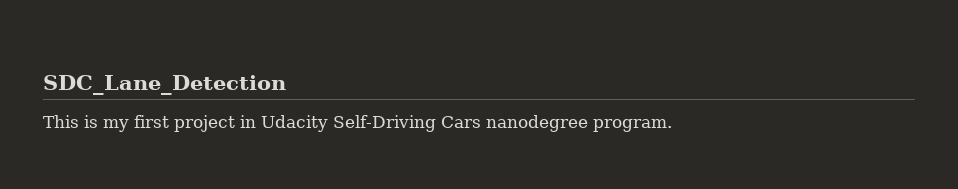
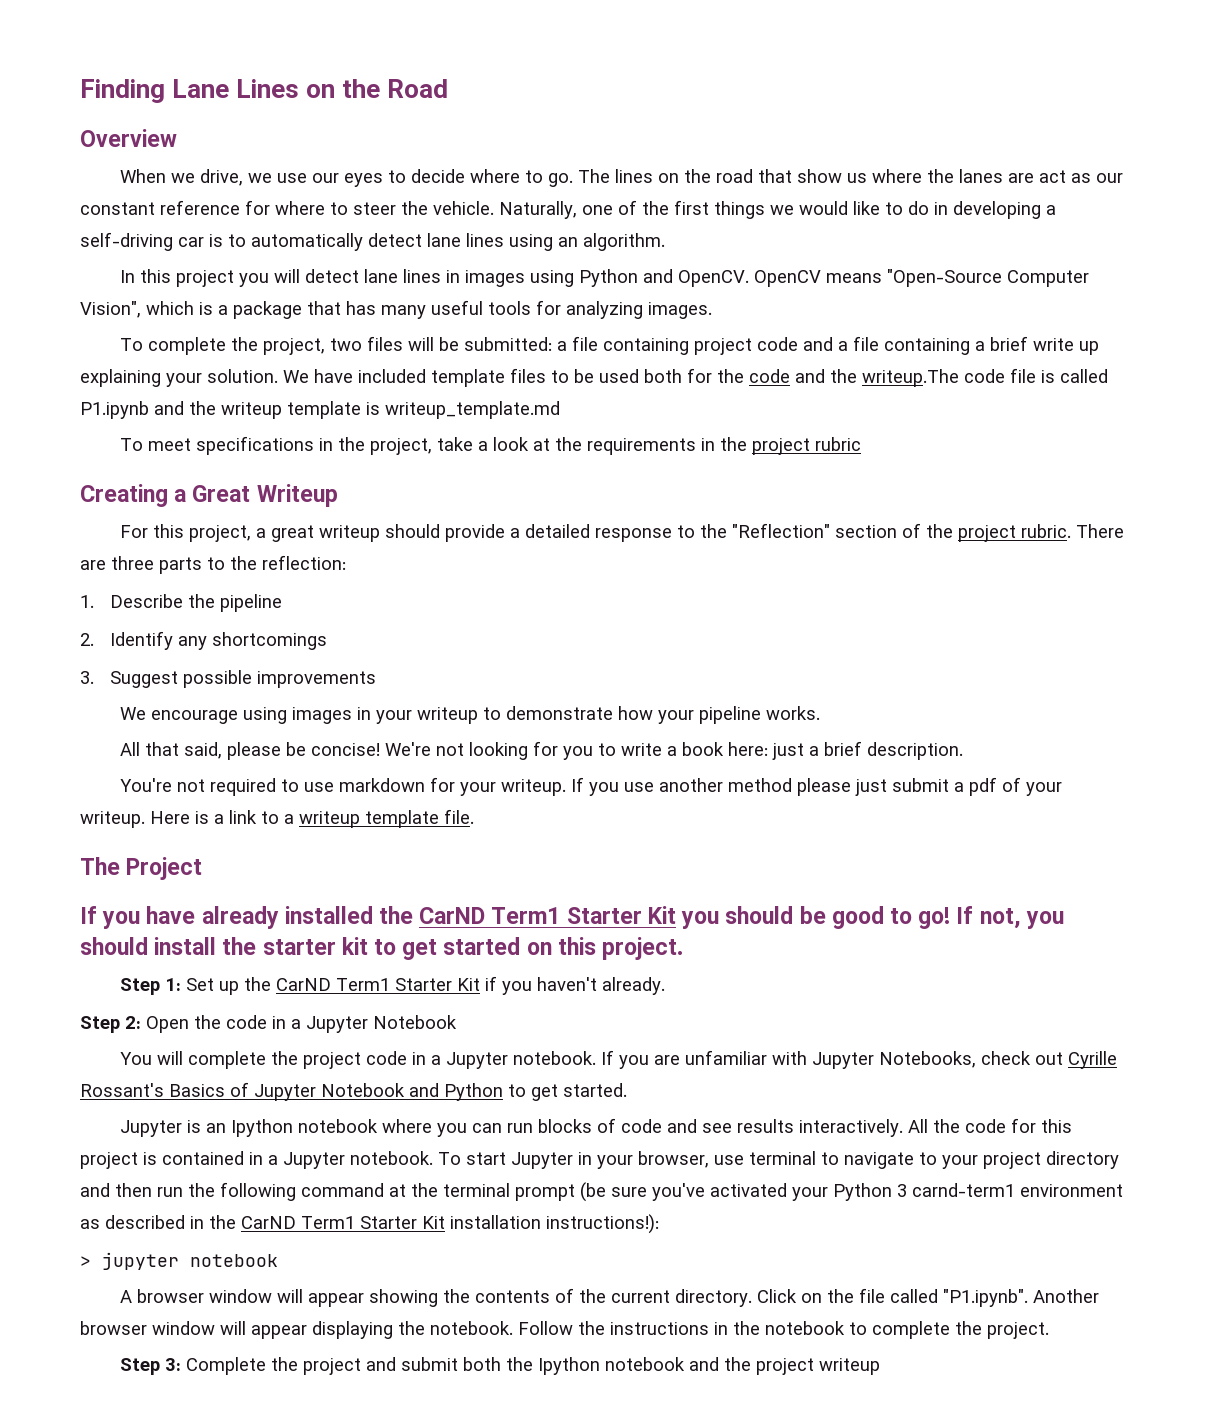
- SDC_Lane_Detection
- This is my first project in Udacity Self-Driving Cars nanodegree program.
+ Finding Lane Lines on the Road
+ Overview
+ When we drive, we use our eyes to decide where to go. The lines on the road that show us where the lanes are act as our constant reference for where to steer the vehicle. Naturally, one of the first things we would like to do in developing a self-driving car is to automatically detect lane lines using an algorithm.
+ In this project you will detect lane lines in images using Python and OpenCV. OpenCV means "Open-Source Computer Vision", which is a package that has many useful tools for analyzing images.
+ To complete the project, two files will be submitted: a file containing project code and a file containing a brief write up explaining your solution. We have included template files to be used both for the code and the writeup.The code file is called P1.ipynb and the writeup template is writeup_template.md
+ To meet specifications in the project, take a look at the requirements in the project rubric
+ Creating a Great Writeup
+ For this project, a great writeup should provide a detailed response to the "Reflection" section of the project rubric. There are three parts to the reflection:
+ 1. Describe the pipeline
+ 2. Identify any shortcomings
+ 3. Suggest possible improvements
+ We encourage using images in your writeup to demonstrate how your pipeline works.
+ All that said, please be concise! We're not looking for you to write a book here: just a brief description.
+ You're not required to use markdown for your writeup. If you use another method please just submit a pdf of your writeup. Here is a link to a writeup template file.
+ The Project
+ If you have already installed the CarND Term1 Starter Kit you should be good to go! If not, you should install the starter kit to get started on this project.
+ Step 1: Set up the CarND Term1 Starter Kit if you haven't already.
+ Step 2: Open the code in a Jupyter Notebook
+ You will complete the project code in a Jupyter notebook. If you are unfamiliar with Jupyter Notebooks, check out Cyrille Rossant's Basics of Jupyter Notebook and Python to get started.
+ Jupyter is an Ipython notebook where you can run blocks of code and see results interactively. All the code for this project is contained in a Jupyter notebook. To start Jupyter in your browser, use terminal to navigate to your project directory and then run the following command at the terminal prompt (be sure you've activated your Python 3 carnd-term1 environment as described in the CarND Term1 Starter Kit installation instructions!):
+ > jupyter notebook
+ A browser window will appear showing the contents of the current directory. Click on the file called "P1.ipynb". Another browser window will appear displaying the notebook. Follow the instructions in the notebook to complete the project.
+ Step 3: Complete the project and submit both the Ipython notebook and the project writeup

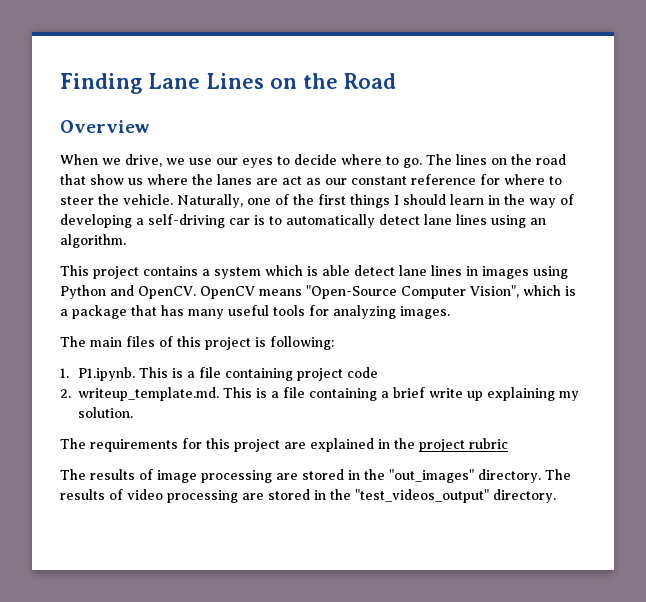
- Naturally, one of the first things we would like to do in developing a self-driving car is to automatically detect lane lines using an algorithm.
+ Naturally, one of the first things I should learn in the way of developing a self-driving car is to automatically detect lane lines using an algorithm.
- In this project you will detect lane lines in images using Python and OpenCV.
+ This project contains a system which is able detect lane lines in images using Python and OpenCV.
- To complete the project, two files will be submitted: a file containing project code and a file containing a brief write up explaining your solution. We have included template files to be used both for the code and the writeup.The code file is called P1.ipynb and the writeup template is writeup_template.md
- To meet specifications in the project, take a look at the requirements in the project rubric
- Creating a Great Writeup
- For this project, a great writeup should provide a detailed response to the "Reflection" section of the project rubric. There are three parts to the reflection:
- 1. Describe the pipeline
- 2. Identify any shortcomings
- 3. Suggest possible improvements
- We encourage using images in your writeup to demonstrate how your pipeline works.
- All that said, please be concise! We're not looking for you to write a book here: just a brief description.
- You're not required to use markdown for your writeup. If you use another method please just submit a pdf of your writeup. Here is a link to a writeup template file.
- The Project
- If you have already installed the CarND Term1 Starter Kit you should be good to go! If not, you should install the starter kit to get started on this project.
- Step 1: Set up the CarND Term1 Starter Kit if you haven't already.
- Step 2: Open the code in a Jupyter Notebook
- You will complete the project code in a Jupyter notebook. If you are unfamiliar with Jupyter Notebooks, check out Cyrille Rossant's Basics of Jupyter Notebook and Python to get started.
- Jupyter is an Ipython notebook where you can run blocks of code and see results interactively. All the code for this project is contained in a Jupyter notebook. To start Jupyter in your browser, use terminal to navigate to your project directory and then run the following command at the terminal prompt (be sure you've activated your Python 3 carnd-term1 environment as described in the CarND Term1 Starter Kit installation instructions!):
- > jupyter notebook
- A browser window will appear showing the contents of the current directory. Click on the file called "P1.ipynb". Another browser window will appear displaying the notebook. Follow the instructions in the notebook to complete the project.
- Step 3: Complete the project and submit both the Ipython notebook and the project writeup
+ The main files of this project is following:
+ 1. P1.ipynb. This is a file containing project code
+ 2. writeup_template.md. This is a file containing a brief write up explaining my solution.
+ The requirements for this project are explained in the project rubric
+ The results of image processing are stored in the "out_images" directory. The results of video processing are stored in the "test_videos_output" directory.

